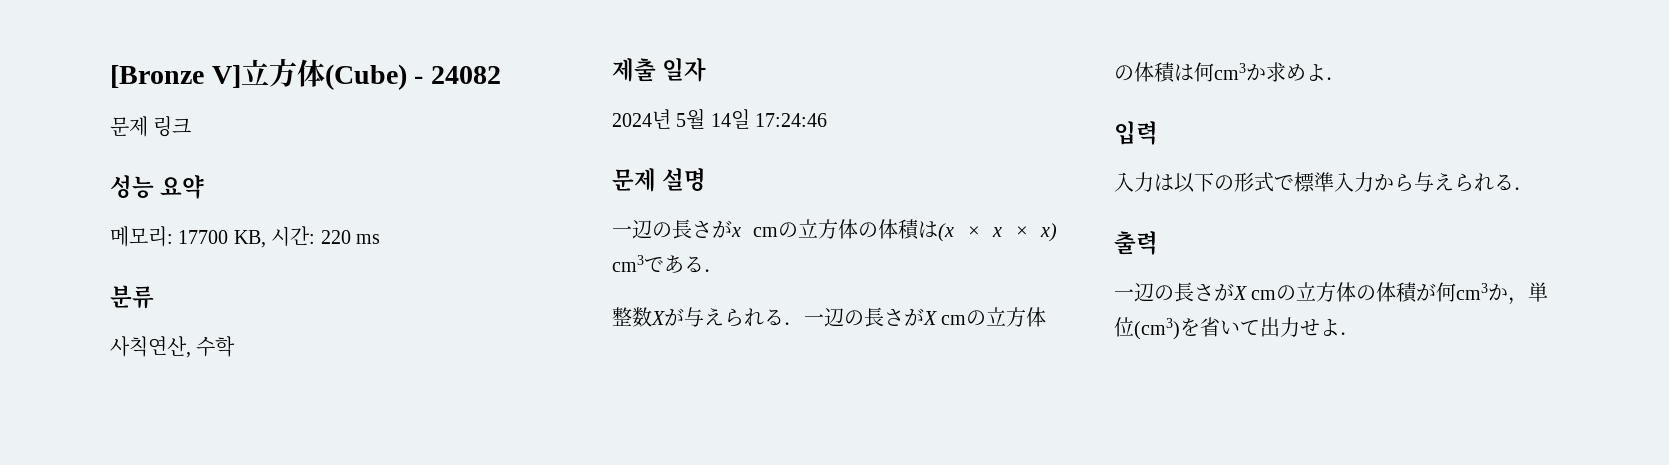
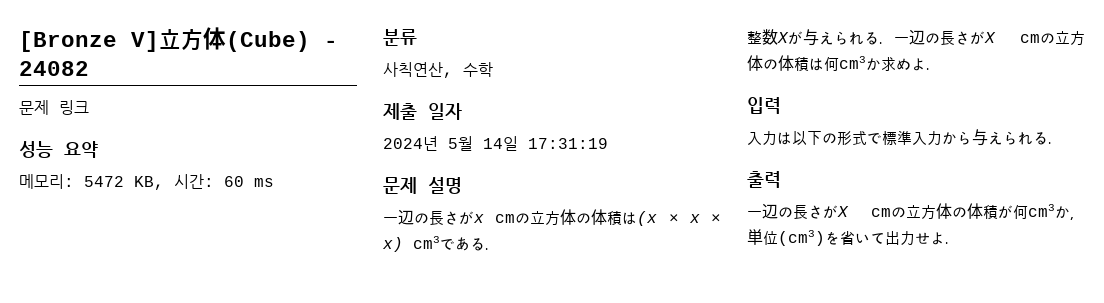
- 메모리: 17700 KB, 시간: 220 ms
+ 메모리: 5472 KB, 시간: 60 ms
- 2024년 5월 14일 17:24:46
+ 2024년 5월 14일 17:31:19

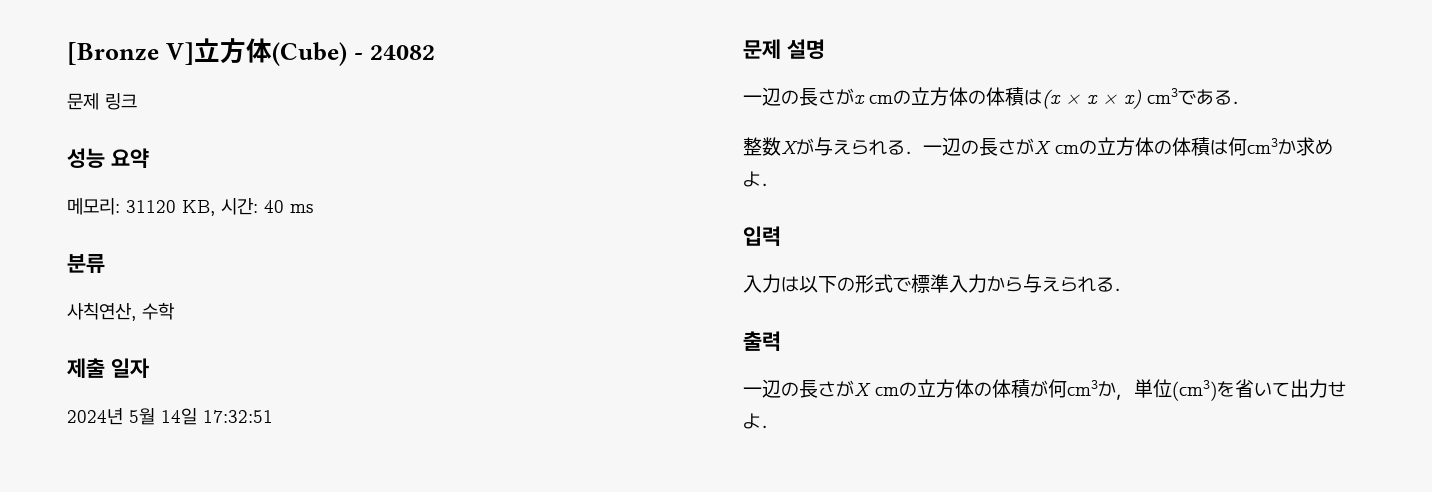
- 메모리: 5472 KB, 시간: 60 ms
+ 메모리: 31120 KB, 시간: 40 ms
- 2024년 5월 14일 17:31:19
+ 2024년 5월 14일 17:32:51

